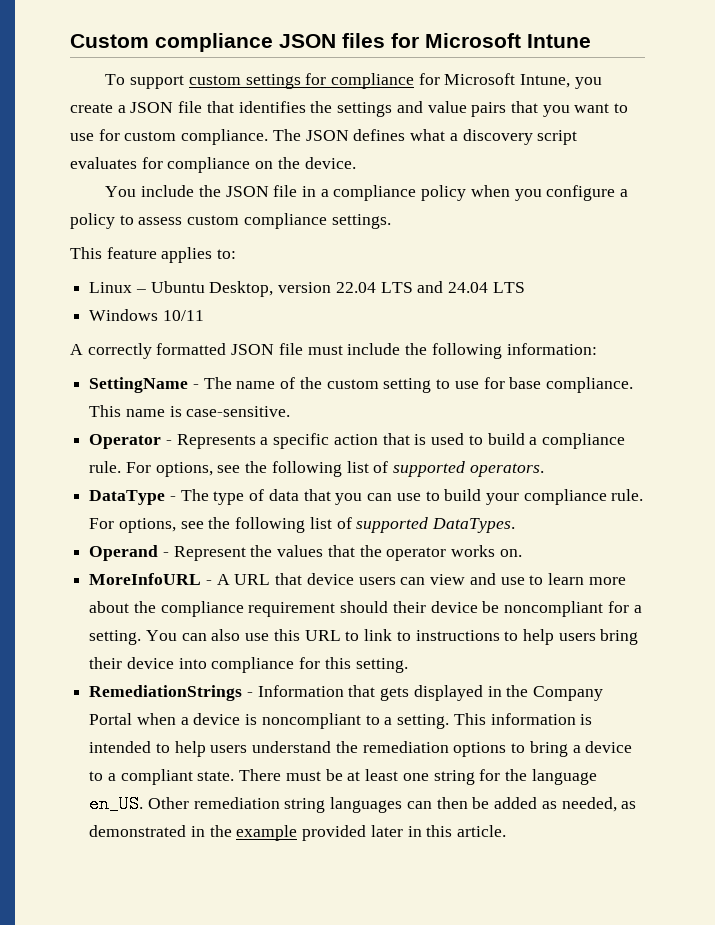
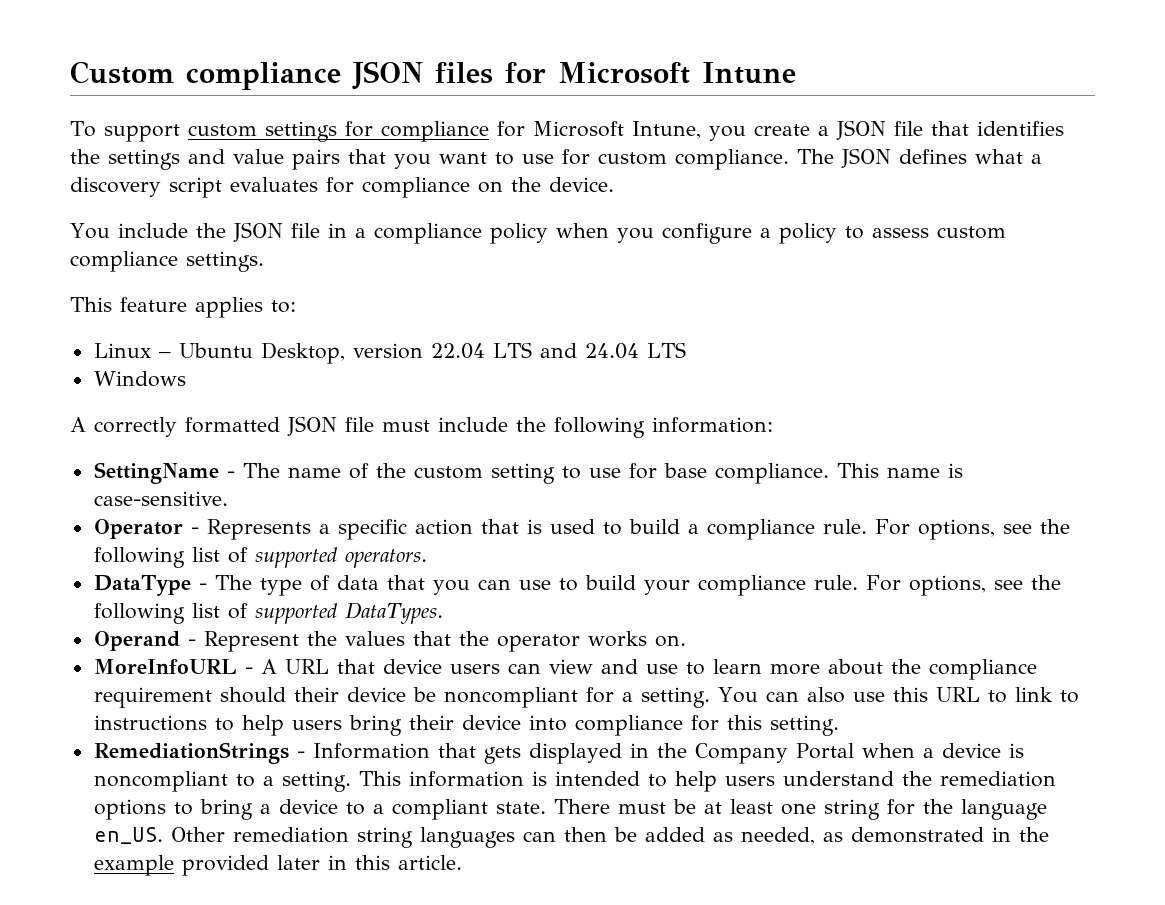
- Windows 10/11
+ Windows

